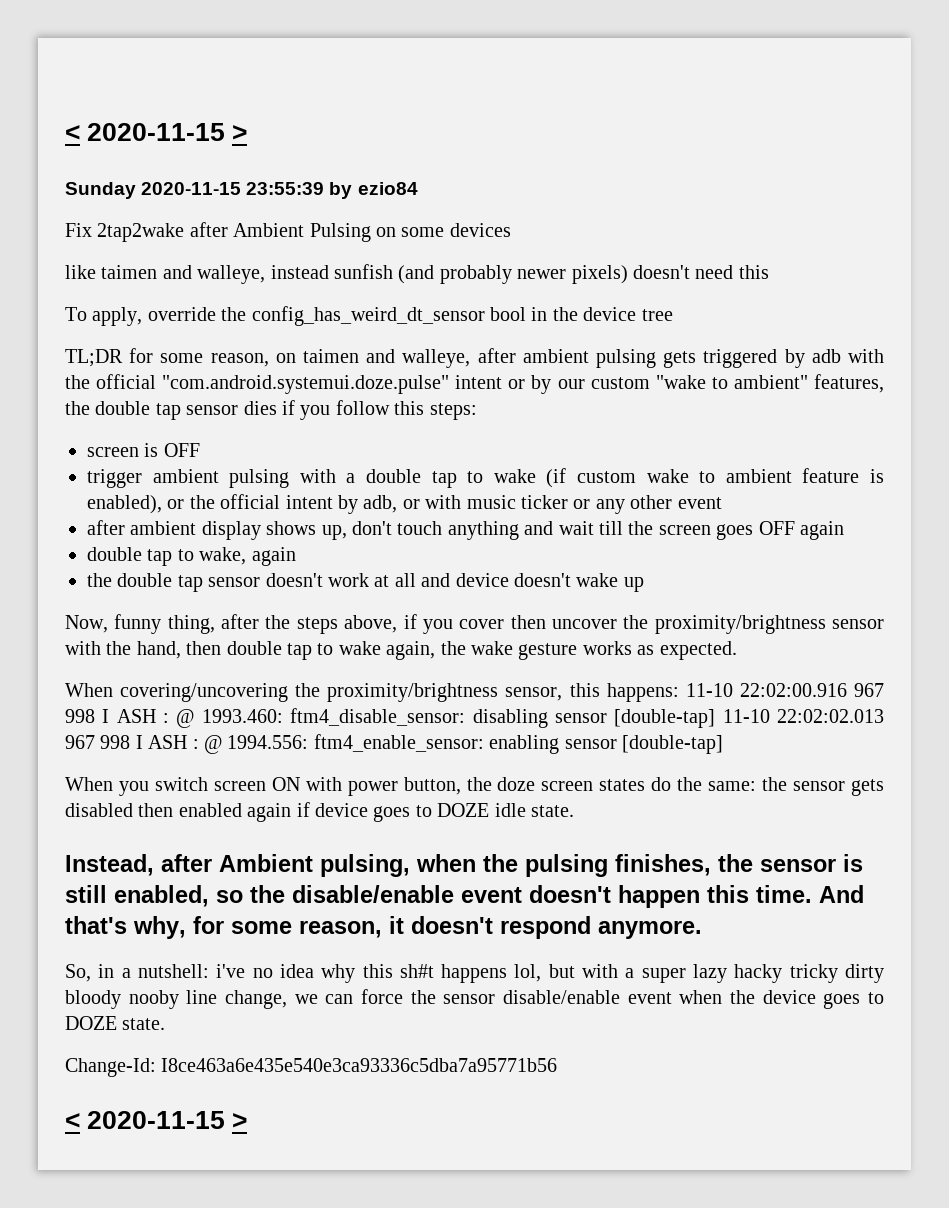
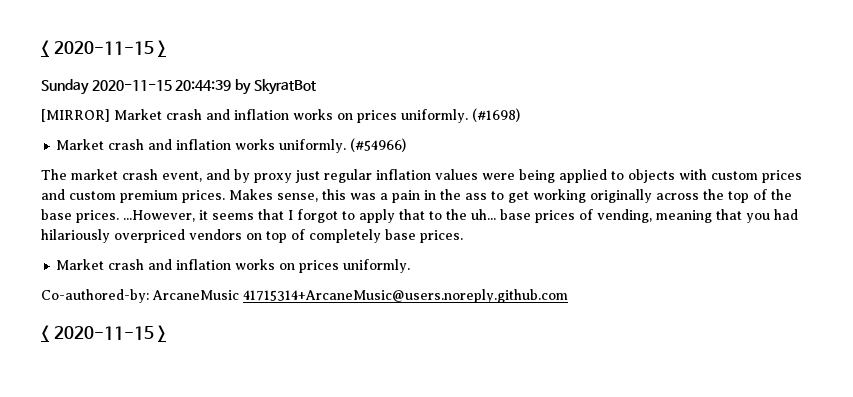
- Sunday 2020-11-15 23:55:39 by ezio84
- Fix 2tap2wake after Ambient Pulsing on some devices
- like taimen and walleye, instead sunfish (and probably newer pixels) doesn't need this
- To apply, override the config_has_weird_dt_sensor bool in the device tree
- TL;DR for some reason, on taimen and walleye, after ambient pulsing gets triggered by adb with the official "com.android.systemui.doze.pulse" intent or by our custom "wake to ambient" features, the double tap sensor dies if you follow this steps:
- screen is OFF
- trigger ambient pulsing with a double tap to wake (if custom wake to ambient feature is enabled), or the official intent by adb, or with music ticker or any other event
- after ambient display shows up, don't touch anything and wait till the screen goes OFF again
- double tap to wake, again
- the double tap sensor doesn't work at all and device doesn't wake up
- Now, funny thing, after the steps above, if you cover then uncover the proximity/brightness sensor with the hand, then double tap to wake again, the wake gesture works as expected.
- When covering/uncovering the proximity/brightness sensor, this happens: 11-10 22:02:00.916 967 998 I ASH : @ 1993.460: ftm4_disable_sensor: disabling sensor [double-tap] 11-10 22:02:02.013 967 998 I ASH : @ 1994.556: ftm4_enable_sensor: enabling sensor [double-tap]
- When you switch screen ON with power button, the doze screen states do the same: the sensor gets disabled then enabled again if device goes to DOZE idle state.
- Instead, after Ambient pulsing, when the pulsing finishes, the sensor is still enabled, so the disable/enable event doesn't happen this time. And that's why, for some reason, it doesn't respond anymore.
- So, in a nutshell: i've no idea why this sh#t happens lol, but with a super lazy hacky tricky dirty bloody nooby line change, we can force the sensor disable/enable event when the device goes to DOZE state.
- Change-Id: I8ce463a6e435e540e3ca93336c5dba7a95771b56
+ Sunday 2020-11-15 20:44:39 by SkyratBot
+ [MIRROR] Market crash and inflation works on prices uniformly. (#1698)
+ Market crash and inflation works uniformly. (#54966)
+ The market crash event, and by proxy just regular inflation values were being applied to objects with custom prices and custom premium prices. Makes sense, this was a pain in the ass to get working originally across the top of the base prices. ...However, it seems that I forgot to apply that to the uh... base prices of vending, meaning that you had hilariously overpriced vendors on top of completely base prices.
+ Market crash and inflation works on prices uniformly.
+ Co-authored-by: ArcaneMusic 41715314+ArcaneMusic@users.noreply.github.com

